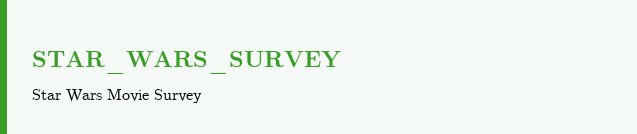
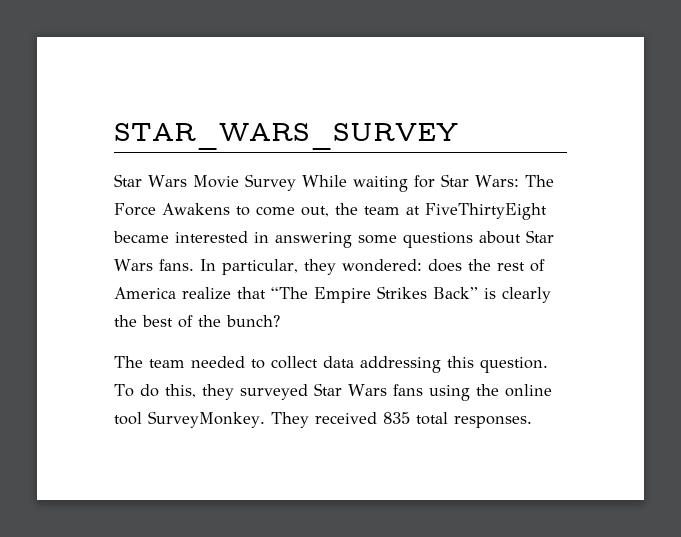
- Star Wars Movie Survey
+ Star Wars Movie Survey While waiting for Star Wars: The Force Awakens to come out, the team at FiveThirtyEight became interested in answering some questions about Star Wars fans. In particular, they wondered: does the rest of America realize that “The Empire Strikes Back” is clearly the best of the bunch?
+ The team needed to collect data addressing this question. To do this, they surveyed Star Wars fans using the online tool SurveyMonkey. They received 835 total responses.

